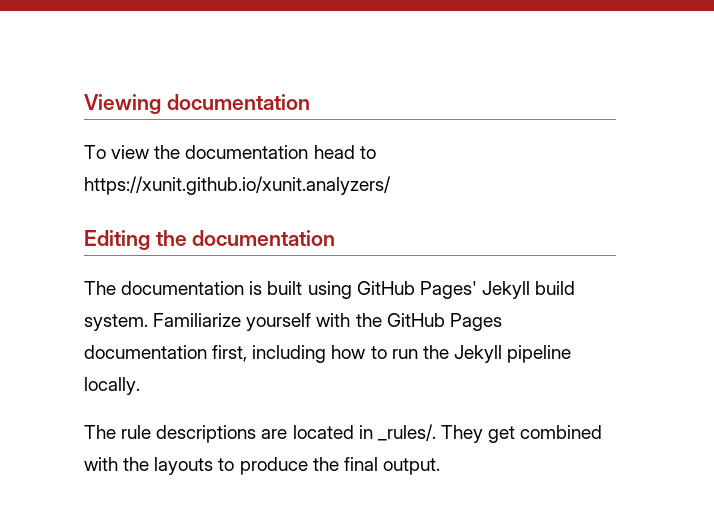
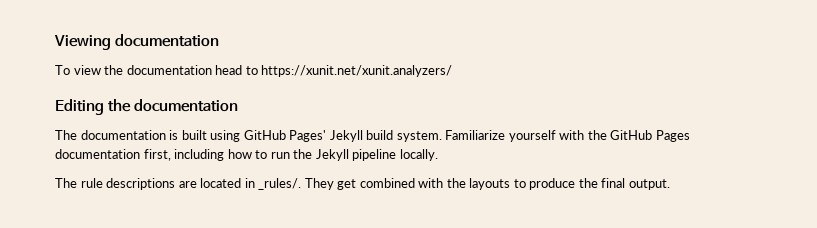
- To view the documentation head to https://xunit.github.io/xunit.analyzers/
+ To view the documentation head to https://xunit.net/xunit.analyzers/

